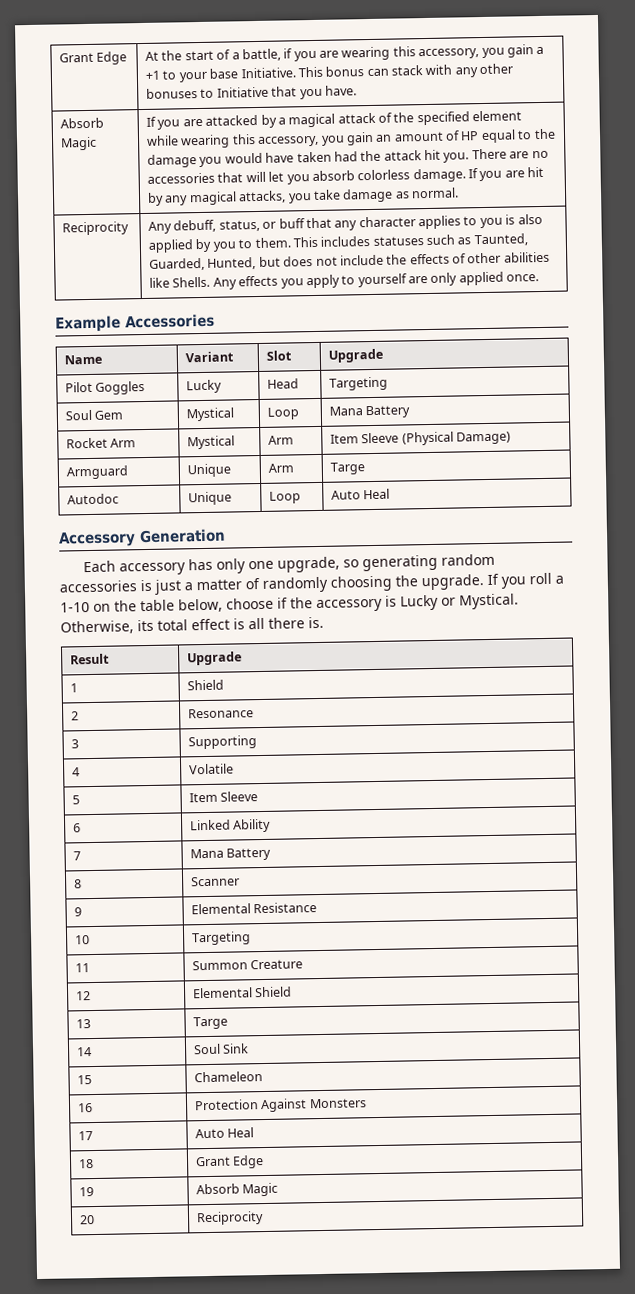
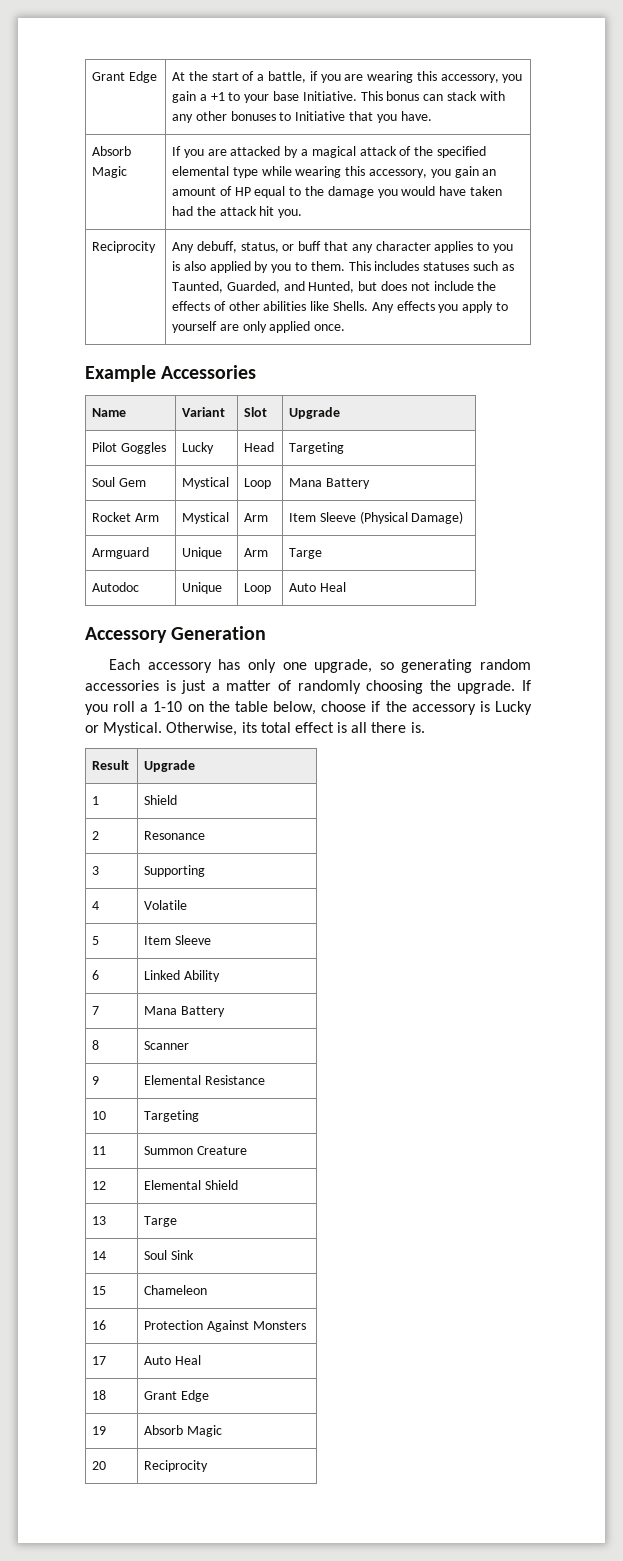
- If you are attacked by a magical attack of the specified element while wearing this accessory, you gain an amount of HP equal to the damage you would have taken had the attack hit you. There are no accessories that will let you absorb colorless damage. If you are hit by any magical attacks, you take damage as normal.
+ If you are attacked by a magical attack of the specified elemental type while wearing this accessory, you gain an amount of HP equal to the damage you would have taken had the attack hit you.
- This includes statuses such as Taunted, Guarded, Hunted, but does not include the effects of other abilities like Shells.
+ This includes statuses such as Taunted, Guarded, and Hunted, but does not include the effects of other abilities like Shells.

